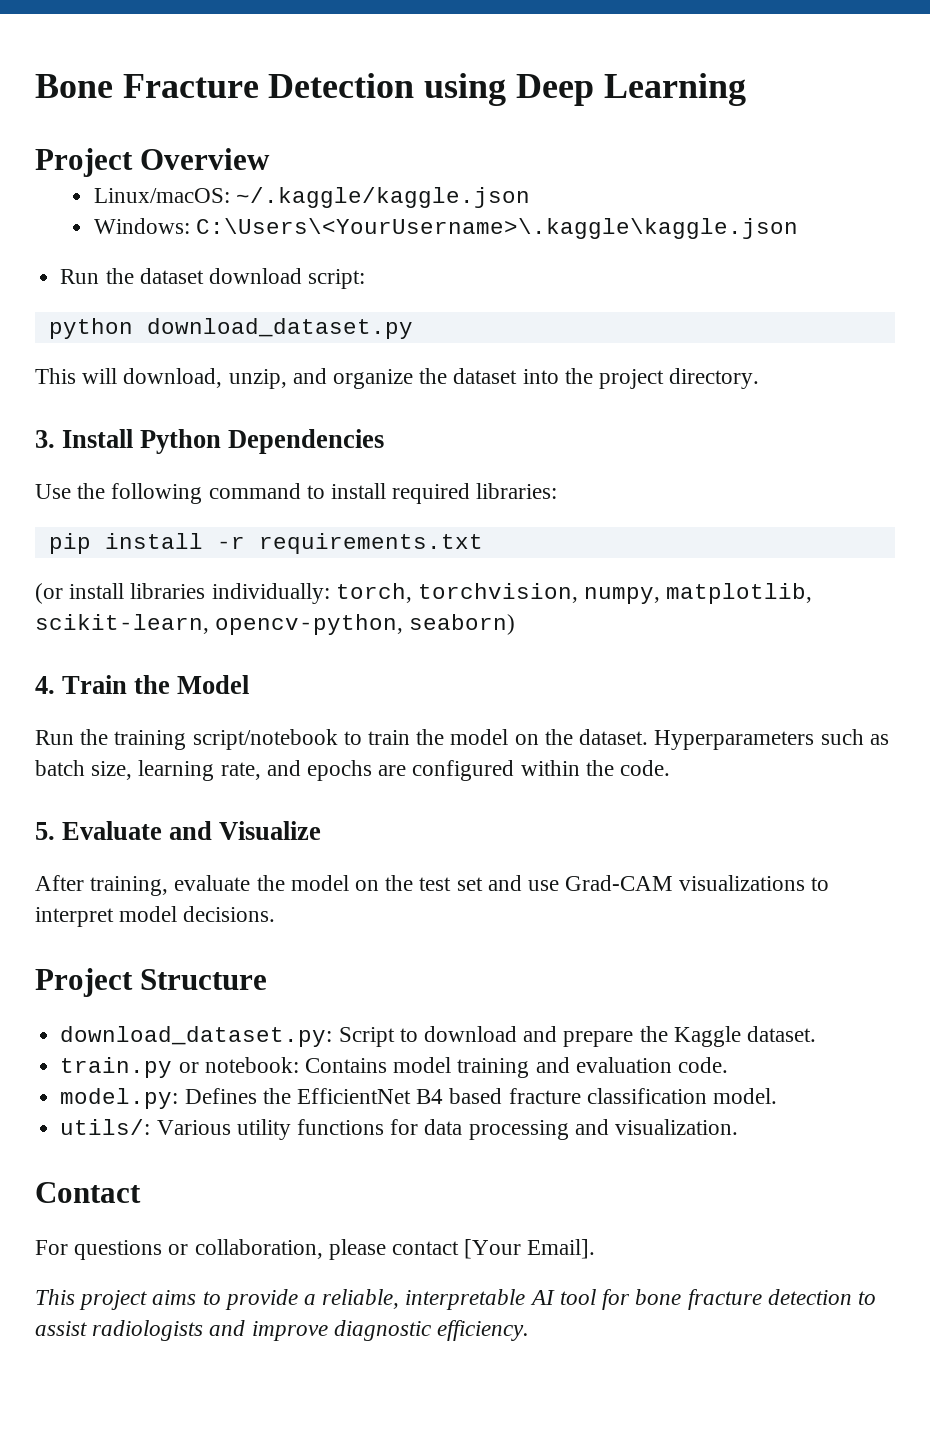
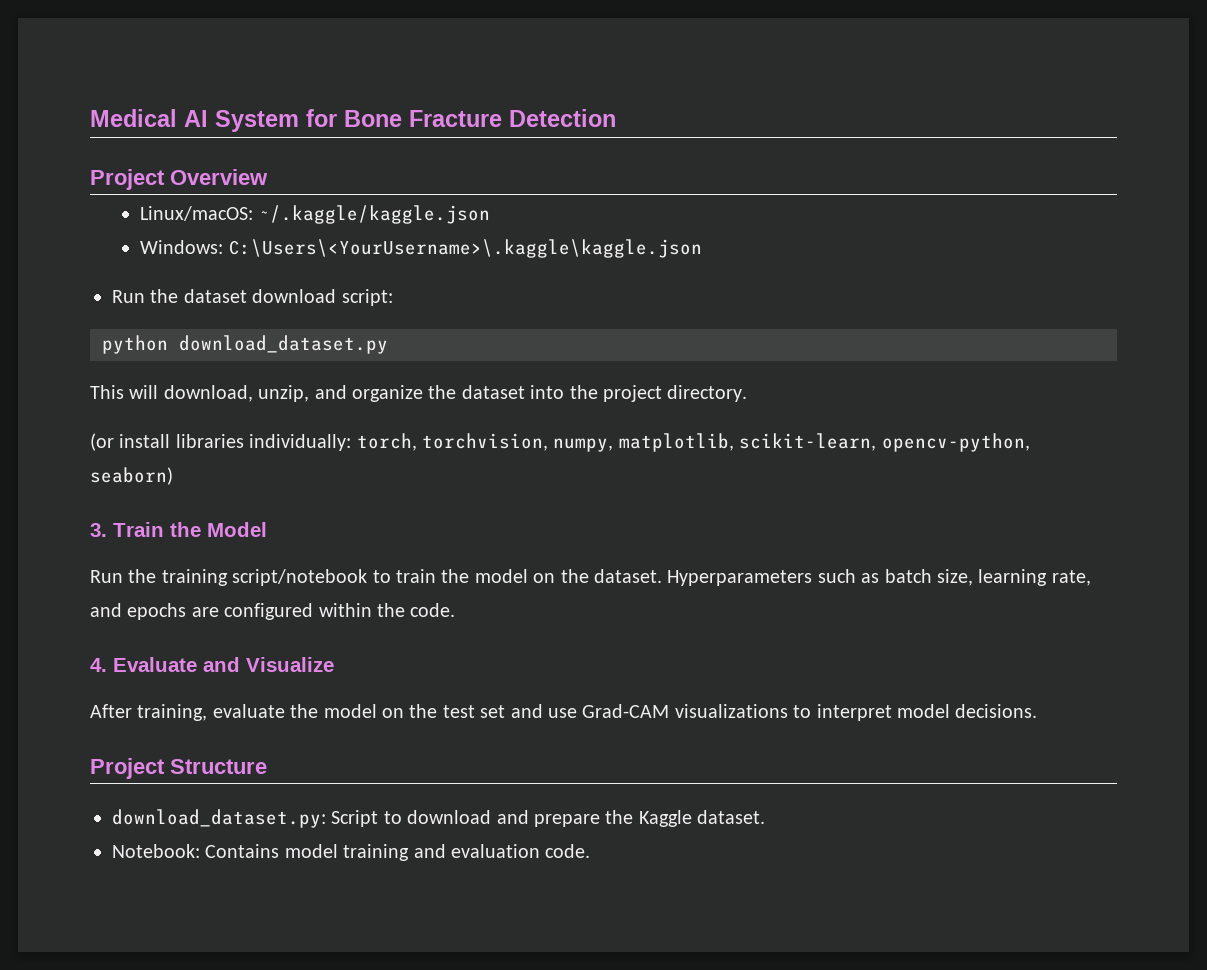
- Bone Fracture Detection using Deep Learning
+ Medical AI System for Bone Fracture Detection
- 3. Install Python Dependencies
- Use the following command to install required libraries:
- pip install -r requirements.txt
- 4. Train the Model
+ 3. Train the Model
- 5. Evaluate and Visualize
+ 4. Evaluate and Visualize
- train.py or notebook: Contains model training and evaluation code.
+ Notebook: Contains model training and evaluation code.
- model.py: Defines the EfficientNet B4 based fracture classification model.
- utils/: Various utility functions for data processing and visualization.
- Contact
- For questions or collaboration, please contact [Your Email].
- This project aims to provide a reliable, interpretable AI tool for bone fracture detection to assist radiologists and improve diagnostic efficiency.

